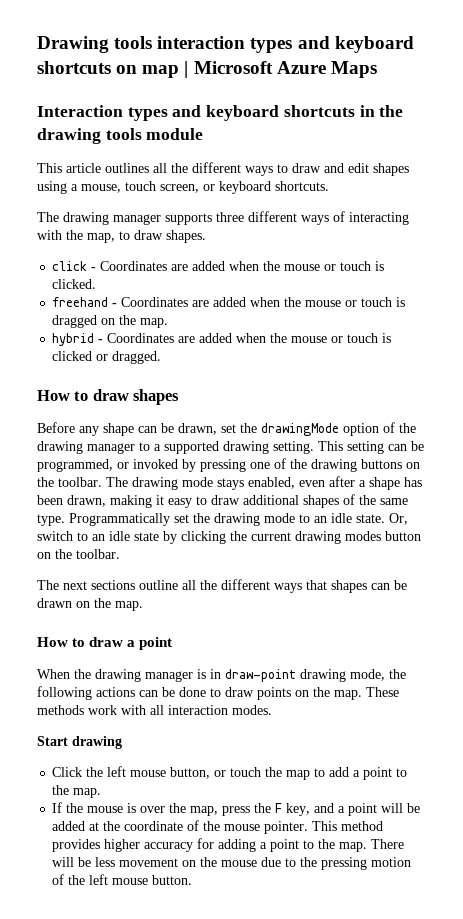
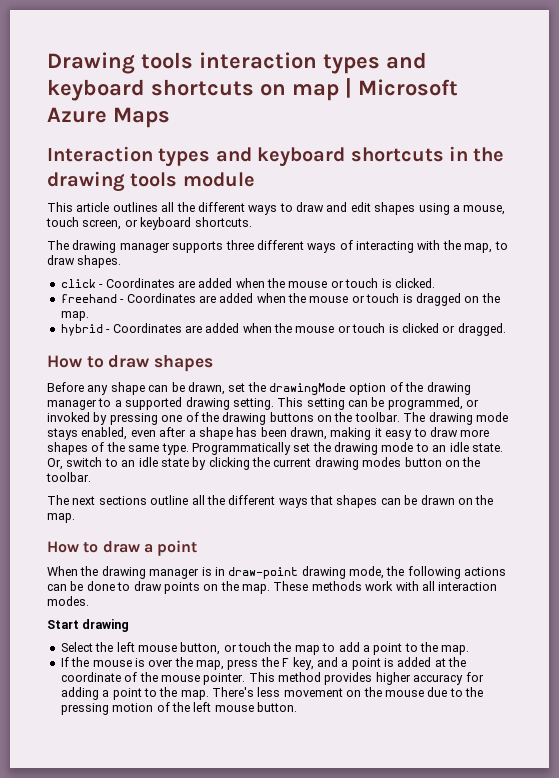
- The drawing mode stays enabled, even after a shape has been drawn, making it easy to draw additional shapes of the same type.
+ The drawing mode stays enabled, even after a shape has been drawn, making it easy to draw more shapes of the same type.
- Click the left mouse button, or touch the map to add a point to the map.
+ Select the left mouse button, or touch the map to add a point to the map.
- If the mouse is over the map, press the F key, and a point will be added at the coordinate of the mouse pointer.
+ If the mouse is over the map, press the F key, and a point is added at the coordinate of the mouse pointer.
- There will be less movement on the mouse due to the pressing motion of the left mouse button.
+ There's less movement on the mouse due to the pressing motion of the left mouse button.

